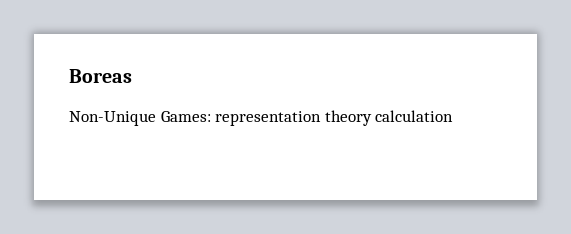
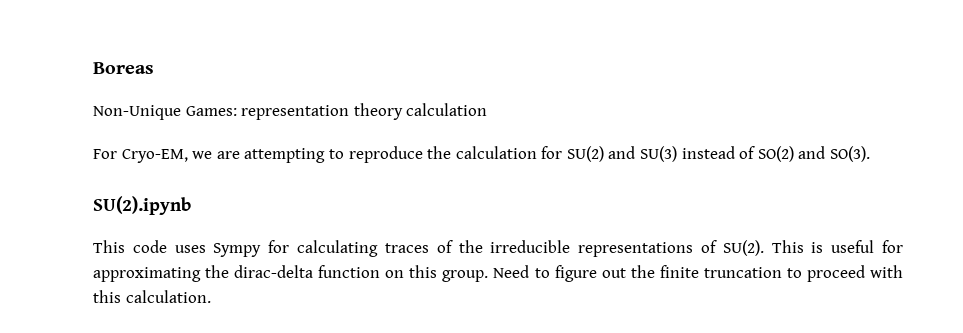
+ For Cryo-EM, we are attempting to reproduce the calculation for SU(2) and SU(3) instead of SO(2) and SO(3).
+ SU(2).ipynb
+ This code uses Sympy for calculating traces of the irreducible representations of SU(2). This is useful for approximating the dirac-delta function on this group. Need to figure out the finite truncation to proceed with this calculation.

